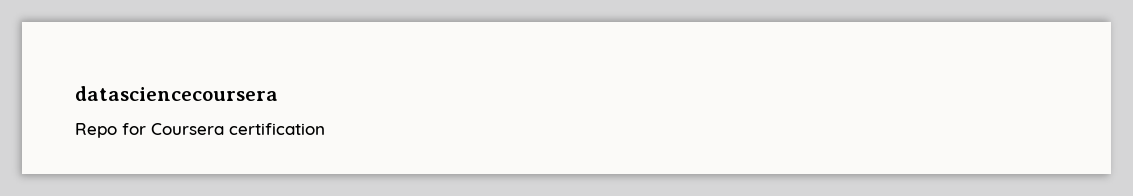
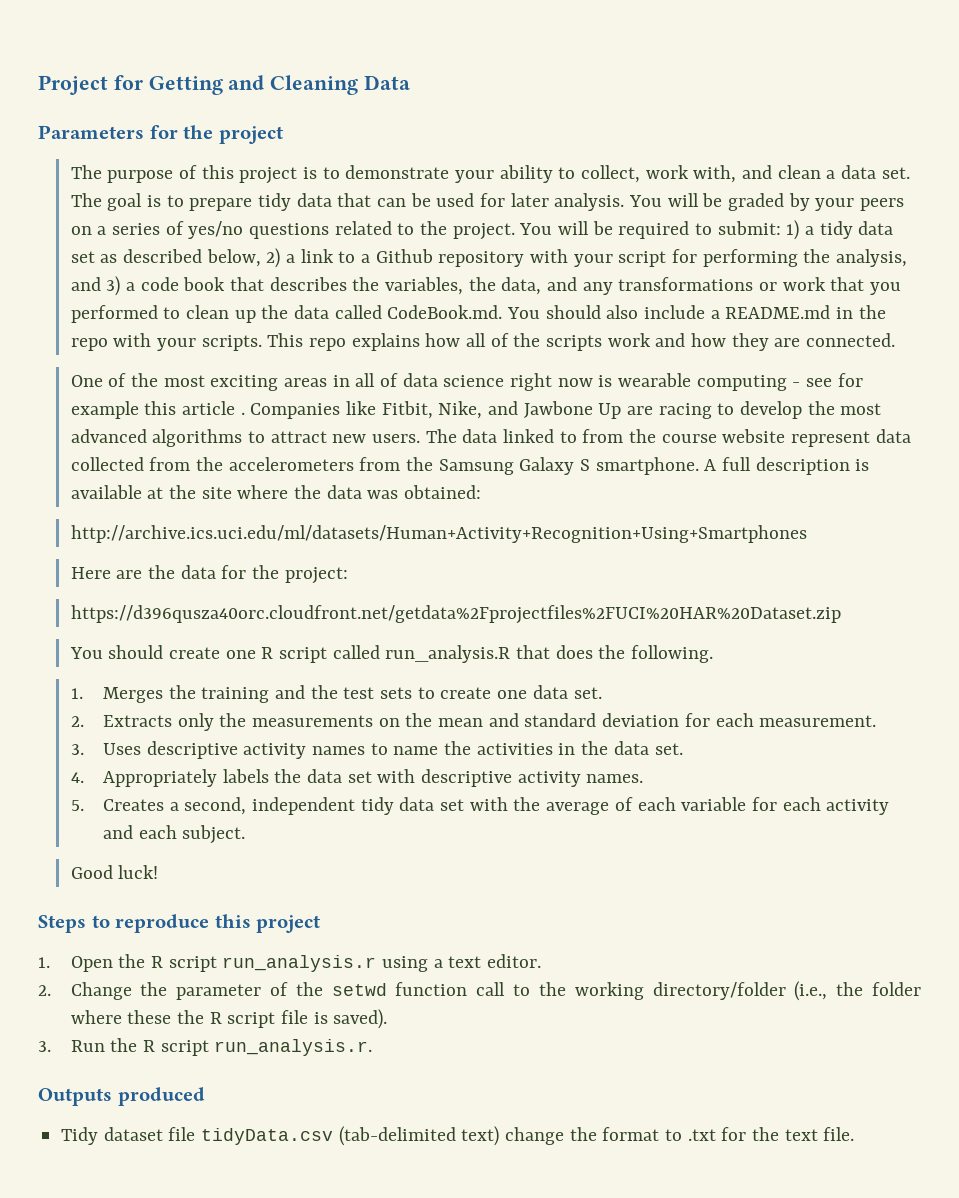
- datasciencecoursera
- Repo for Coursera certification
+ Project for Getting and Cleaning Data
+ Parameters for the project
+ The purpose of this project is to demonstrate your ability to collect, work with, and clean a data set. The goal is to prepare tidy data that can be used for later analysis. You will be graded by your peers on a series of yes/no questions related to the project. You will be required to submit: 1) a tidy data set as described below, 2) a link to a Github repository with your script for performing the analysis, and 3) a code book that describes the variables, the data, and any transformations or work that you performed to clean up the data called CodeBook.md. You should also include a README.md in the repo with your scripts. This repo explains how all of the scripts work and how they are connected.
+ One of the most exciting areas in all of data science right now is wearable computing - see for example this article . Companies like Fitbit, Nike, and Jawbone Up are racing to develop the most advanced algorithms to attract new users. The data linked to from the course website represent data collected from the accelerometers from the Samsung Galaxy S smartphone. A full description is available at the site where the data was obtained:
+ http://archive.ics.uci.edu/ml/datasets/Human+Activity+Recognition+Using+Smartphones
+ Here are the data for the project:
+ https://d396qusza40orc.cloudfront.net/getdata%2Fprojectfiles%2FUCI%20HAR%20Dataset.zip
+ You should create one R script called run_analysis.R that does the following.
+ 1. Merges the training and the test sets to create one data set.
+ 2. Extracts only the measurements on the mean and standard deviation for each measurement.
+ 3. Uses descriptive activity names to name the activities in the data set.
+ 4. Appropriately labels the data set with descriptive activity names.
+ 5. Creates a second, independent tidy data set with the average of each variable for each activity and each subject.
+ Good luck!
+ Steps to reproduce this project
+ 1. Open the R script run_analysis.r using a text editor.
+ 2. Change the parameter of the setwd function call to the working directory/folder (i.e., the folder where these the R script file is saved).
+ 3. Run the R script run_analysis.r.
+ Outputs produced
+ Tidy dataset file tidyData.csv (tab-delimited text) change the format to .txt for the text file.

